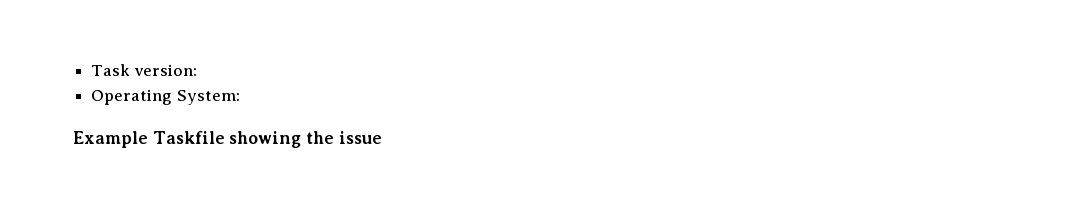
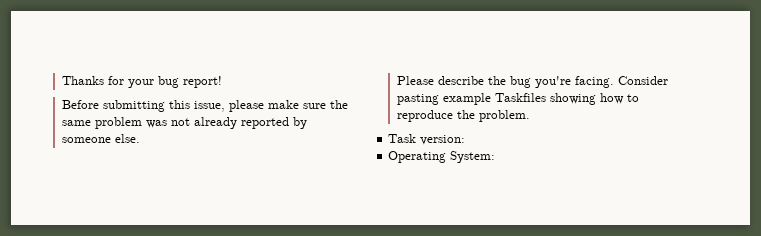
+ Thanks for your bug report!
+ Before submitting this issue, please make sure the same problem was not already reported by someone else.
+ Please describe the bug you're facing. Consider pasting example Taskfiles showing how to reproduce the problem.
- Example Taskfile showing the issue

